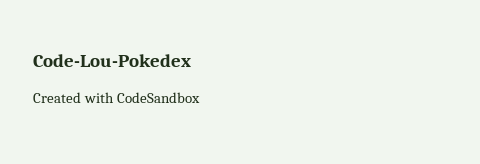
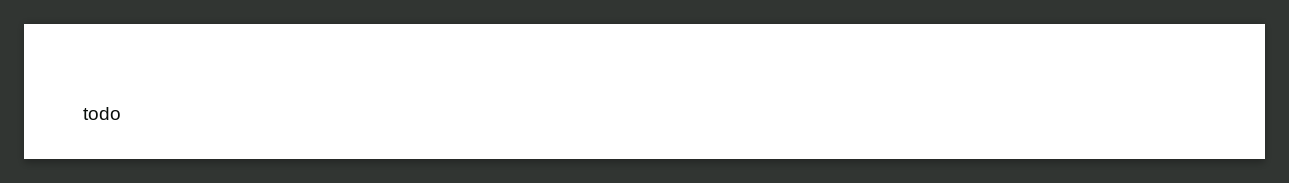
- Code-Lou-Pokedex
- Created with CodeSandbox
+ todo

